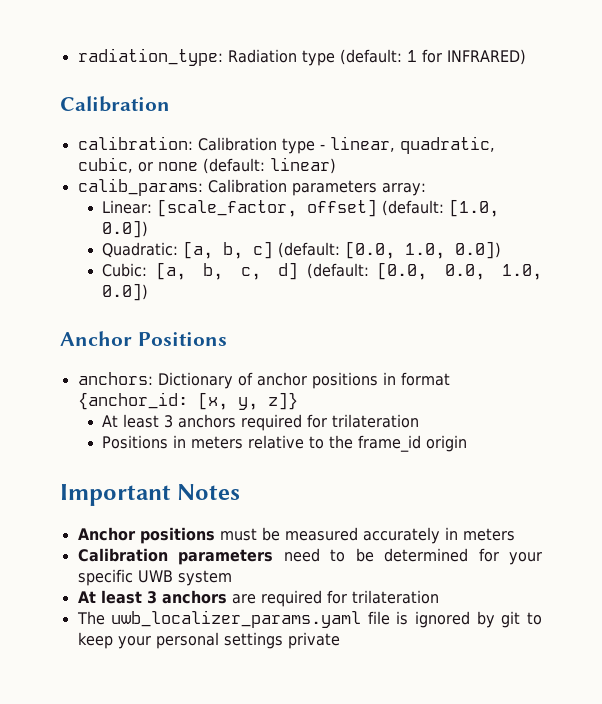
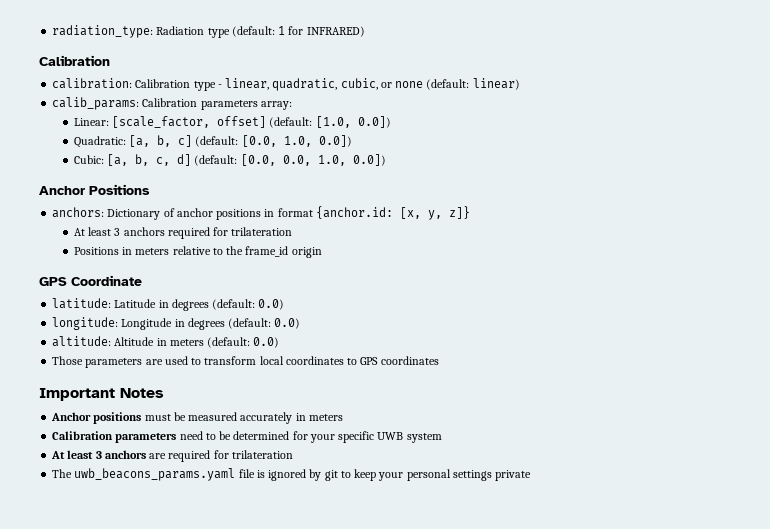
- anchors: Dictionary of anchor positions in format {anchor_id: [x, y, z]}
+ anchors: Dictionary of anchor positions in format {anchor.id: [x, y, z]}
+ GPS Coordinate
+ latitude: Latitude in degrees (default: 0.0)
+ longitude: Longitude in degrees (default: 0.0)
+ altitude: Altitude in meters (default: 0.0)
+ Those parameters are used to transform local coordinates to GPS coordinates
- The uwb_localizer_params.yaml file is ignored by git to keep your personal settings private
+ The uwb_beacons_params.yaml file is ignored by git to keep your personal settings private

